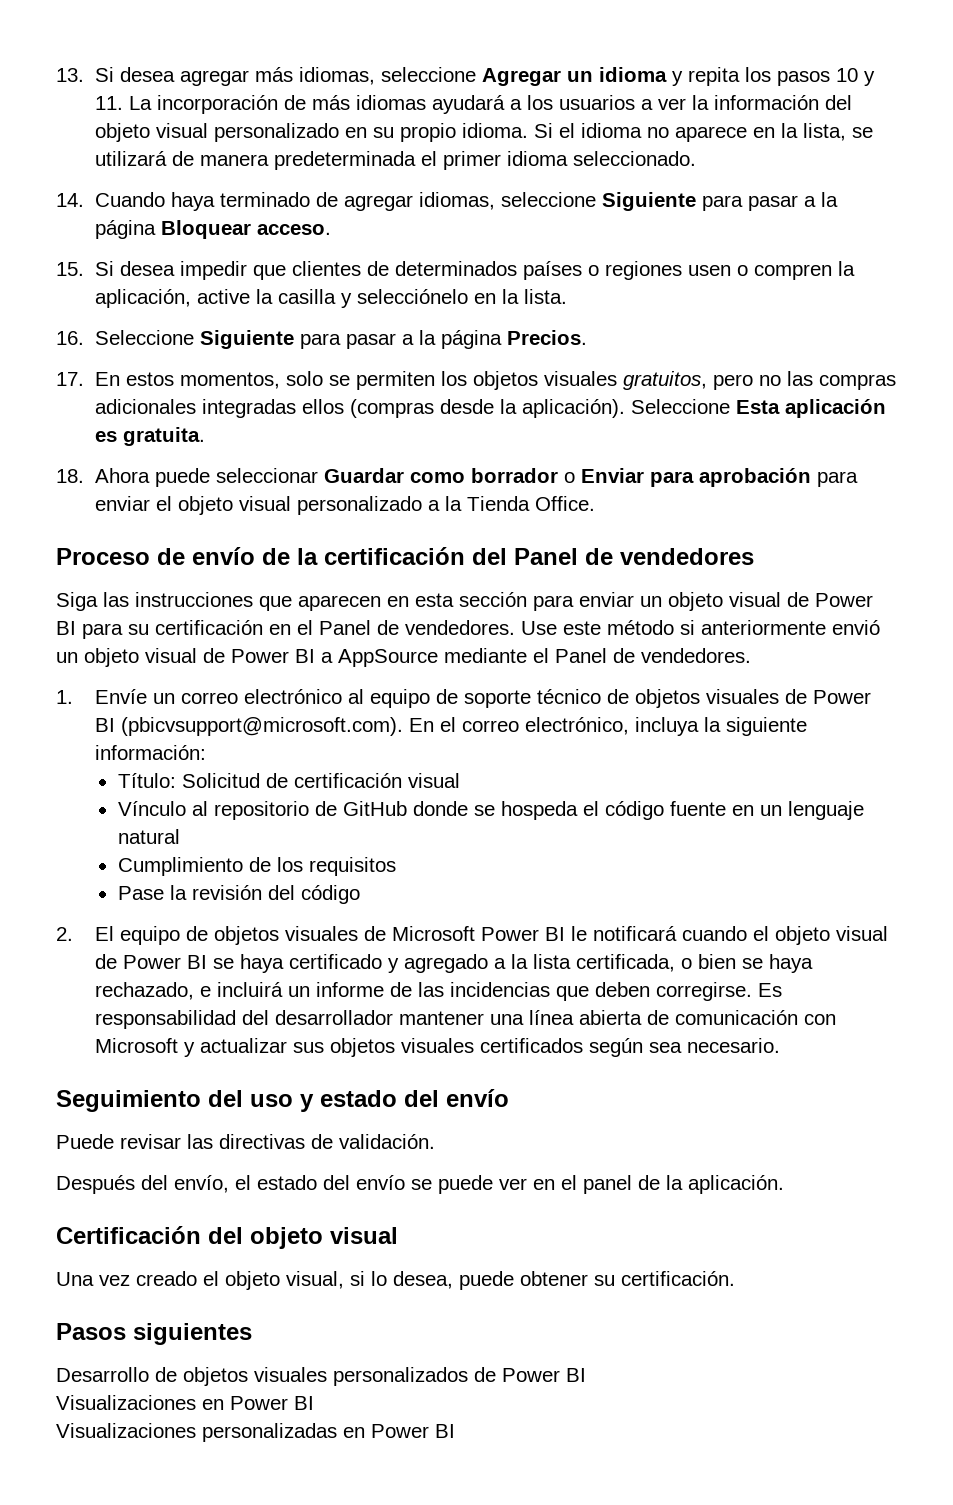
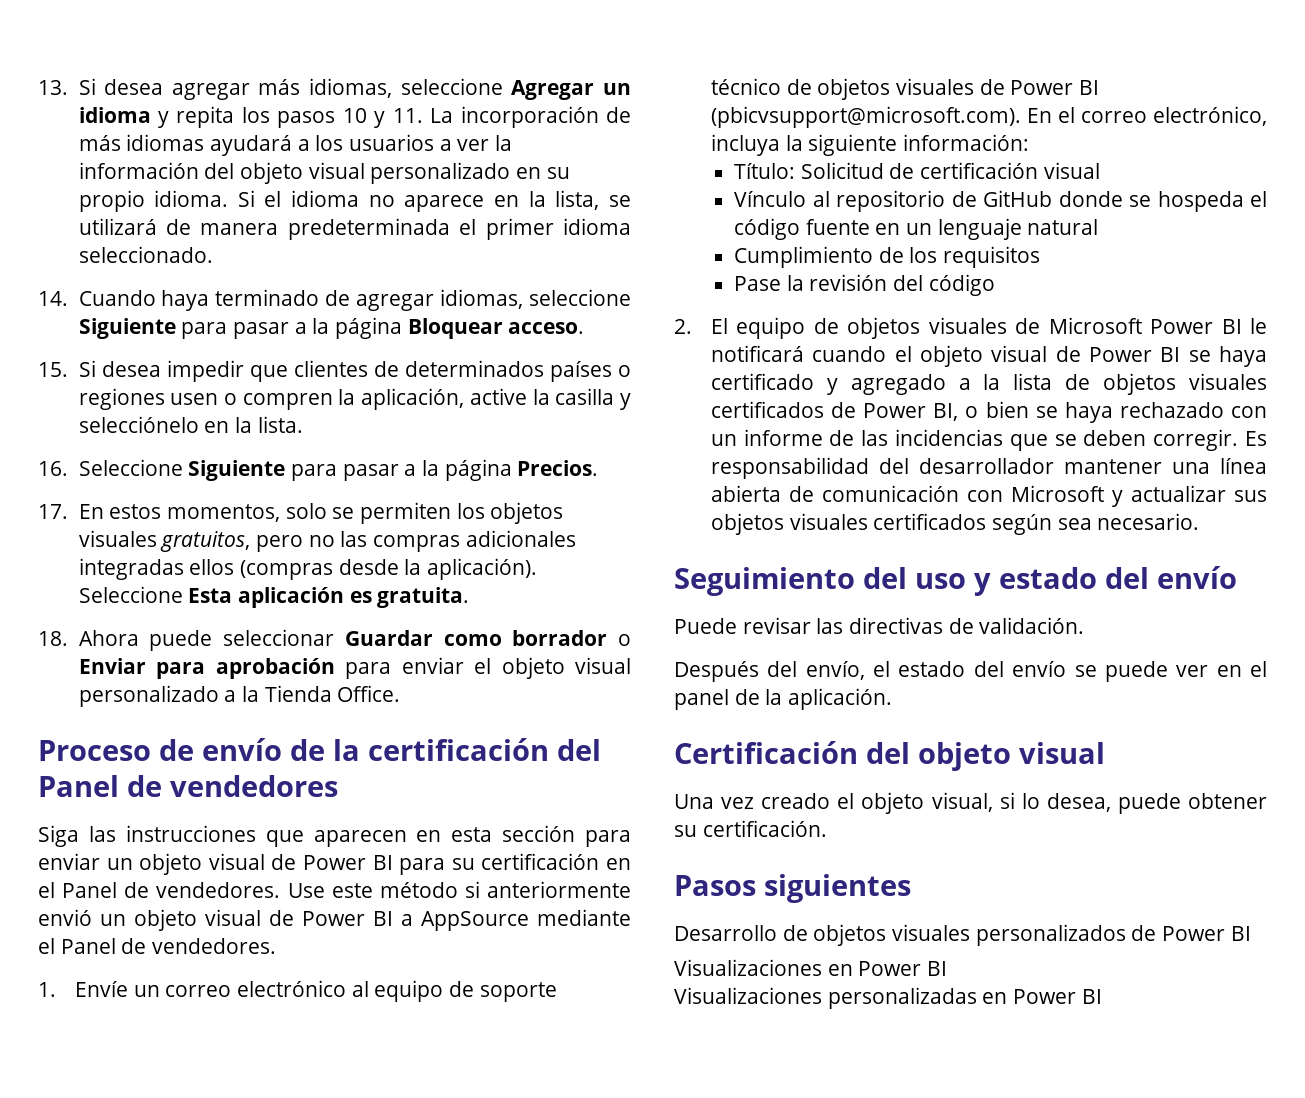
- 2. El equipo de objetos visuales de Microsoft Power BI le notificará cuando el objeto visual de Power BI se haya certificado y agregado a la lista certificada, o bien se haya rechazado, e incluirá un informe de las incidencias que deben corregirse.
+ 2. El equipo de objetos visuales de Microsoft Power BI le notificará cuando el objeto visual de Power BI se haya certificado y agregado a la lista de objetos visuales certificados de Power BI, o bien se haya rechazado con un informe de las incidencias que se deben corregir.

